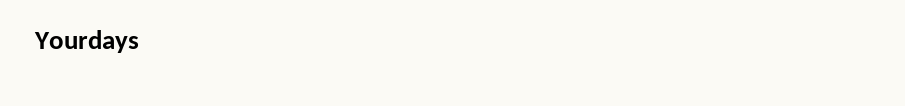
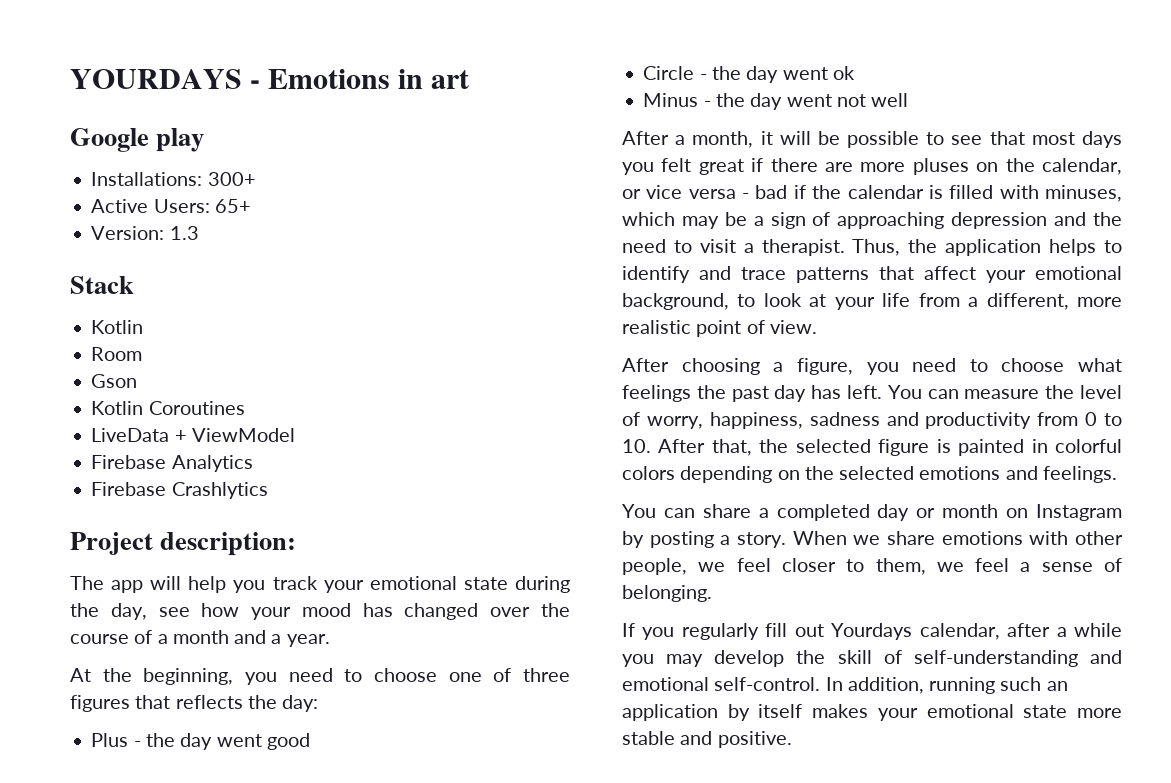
- Yourdays
+ YOURDAYS - Emotions in art
+ Google play
+ Installations: 300+
+ Active Users: 65+
+ Version: 1.3
+ Stack
+ Kotlin
+ Room
+ Gson
+ Kotlin Coroutines
+ LiveData + ViewModel
+ Firebase Analytics
+ Firebase Crashlytics
+ Project description:
+ The app will help you track your emotional state during the day, see how your mood has changed over the course of a month and a year.
+ At the beginning, you need to choose one of three figures that reflects the day:
+ Plus - the day went good
+ Circle - the day went ok
+ Minus - the day went not well
+ After a month, it will be possible to see that most days you felt great if there are more pluses on the calendar, or vice versa - bad if the calendar is filled with minuses, which may be a sign of approaching depression and the need to visit a therapist. Thus, the application helps to identify and trace patterns that affect your emotional background, to look at your life from a different, more realistic point of view.
+ After choosing a figure, you need to choose what feelings the past day has left. You can measure the level of worry, happiness, sadness and productivity from 0 to 10. After that, the selected figure is painted in colorful colors depending on the selected emotions and feelings.
+ You can share a completed day or month on Instagram by posting a story. When we share emotions with other people, we feel closer to them, we feel a sense of belonging.
+ If you regularly fill out Yourdays calendar, after a while you may develop the skill of self-understanding and emotional self-control. In addition, running such an application by itself makes your emotional state more stable and positive.

